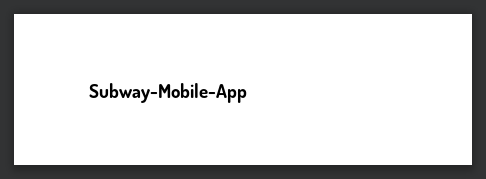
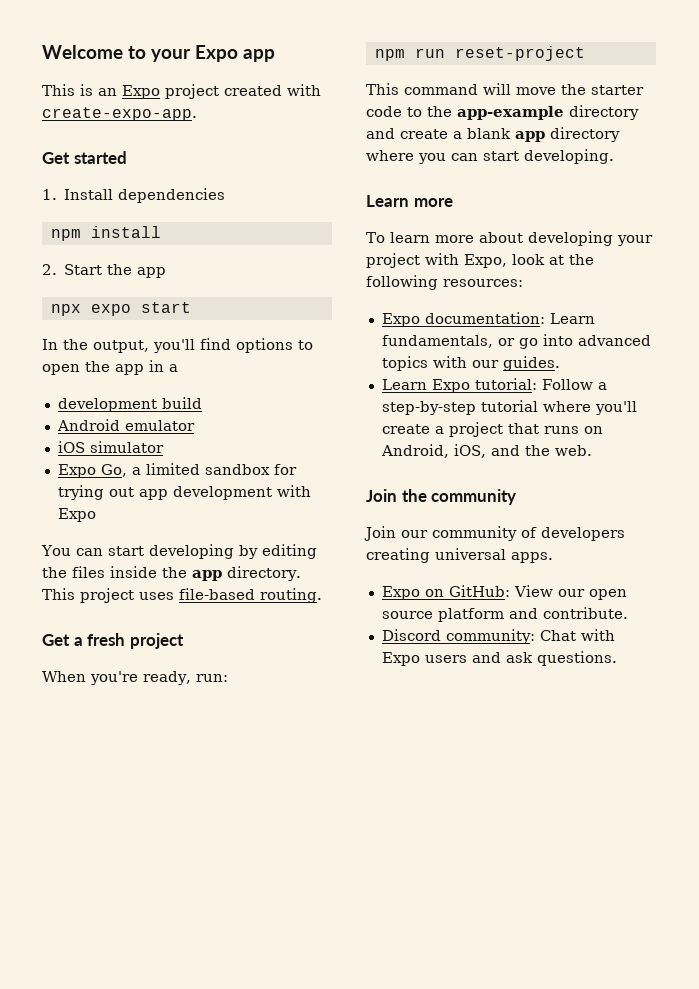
- Subway-Mobile-App
+ Welcome to your Expo app
+ This is an Expo project created with create-expo-app.
+ Get started
+ 1. Install dependencies
+ npm install
+ 2. Start the app
+ npx expo start
+ In the output, you'll find options to open the app in a
+ development build
+ Android emulator
+ iOS simulator
+ Expo Go, a limited sandbox for trying out app development with Expo
+ You can start developing by editing the files inside the app directory. This project uses file-based routing.
+ Get a fresh project
+ When you're ready, run:
+ npm run reset-project
+ This command will move the starter code to the app-example directory and create a blank app directory where you can start developing.
+ Learn more
+ To learn more about developing your project with Expo, look at the following resources:
+ Expo documentation: Learn fundamentals, or go into advanced topics with our guides.
+ Learn Expo tutorial: Follow a step-by-step tutorial where you'll create a project that runs on Android, iOS, and the web.
+ Join the community
+ Join our community of developers creating universal apps.
+ Expo on GitHub: View our open source platform and contribute.
+ Discord community: Chat with Expo users and ask questions.

